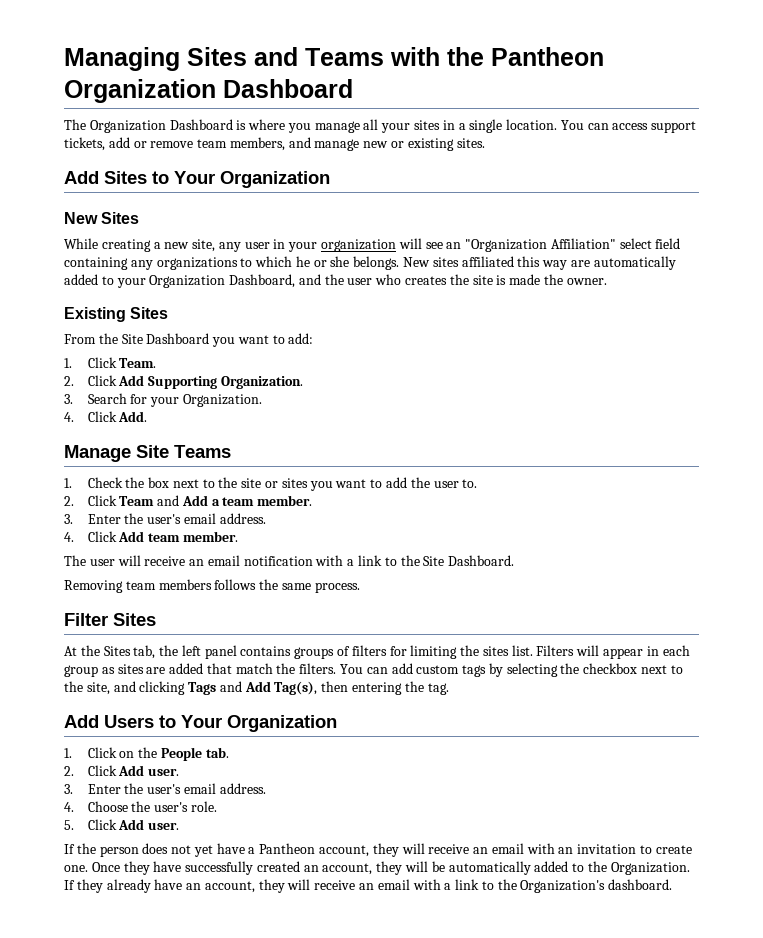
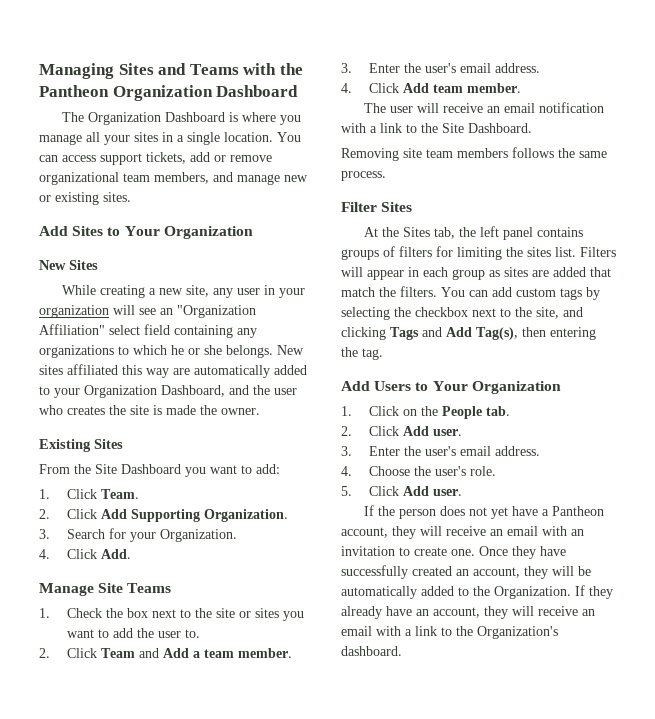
- You can access support tickets, add or remove team members, and manage new or existing sites.
+ You can access support tickets, add or remove organizational team members, and manage new or existing sites.
- Removing team members follows the same process.
+ Removing site team members follows the same process.

